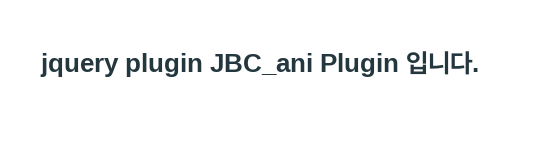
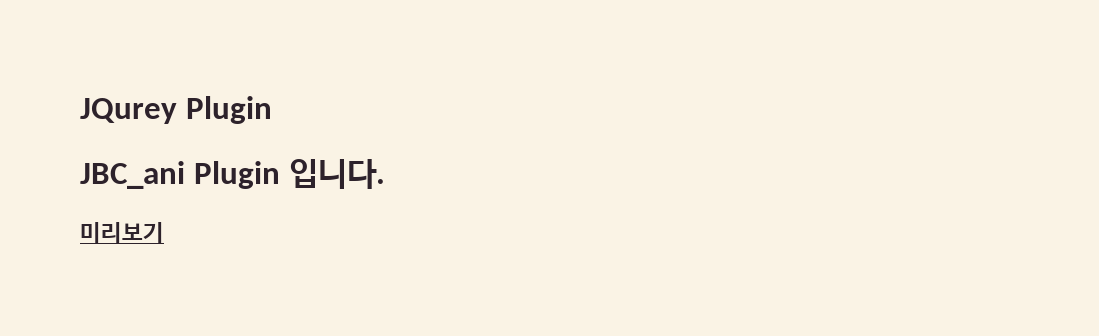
- jquery plugin JBC_ani Plugin 입니다.
+ JQurey Plugin
+ JBC_ani Plugin 입니다.
+ 미리보기

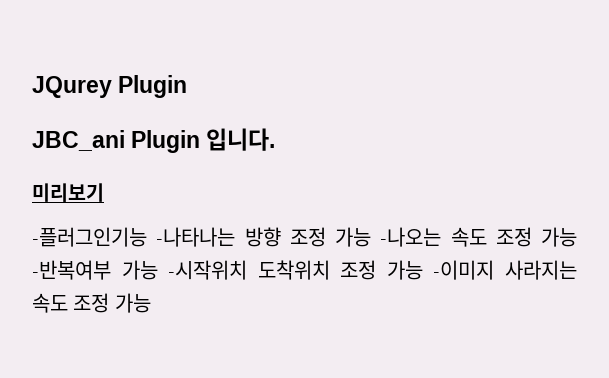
+ -플러그인기능 -나타나는 방향 조정 가능 -나오는 속도 조정 가능 -반복여부 가능 -시작위치 도착위치 조정 가능 -이미지 사라지는 속도 조정 가능

